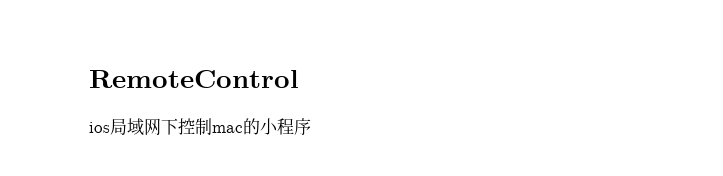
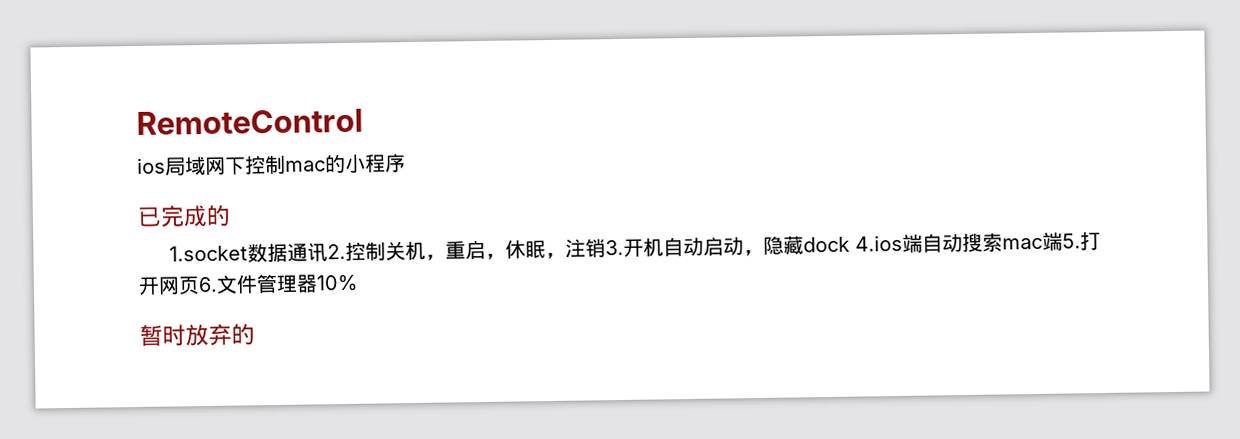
+ 已完成的
+ 1.socket数据通讯2.控制关机，重启，休眠，注销3.开机自动启动，隐藏dock 4.ios端自动搜索mac端5.打开网页6.文件管理器10%
+ 暂时放弃的

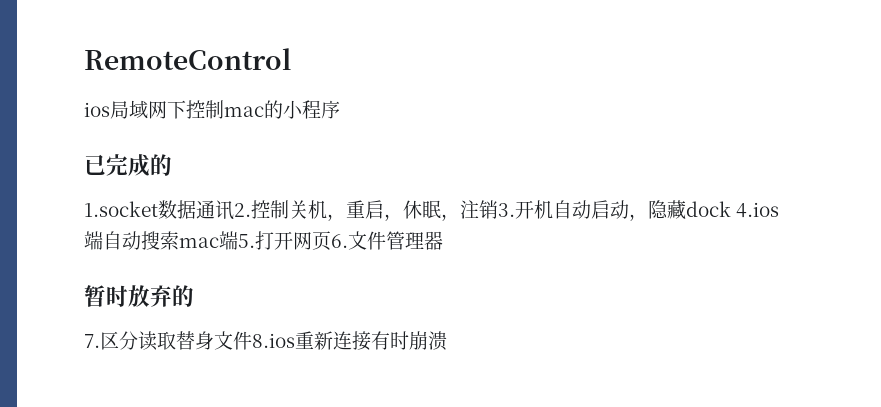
- 1.socket数据通讯2.控制关机，重启，休眠，注销3.开机自动启动，隐藏dock 4.ios端自动搜索mac端5.打开网页6.文件管理器10%
+ 1.socket数据通讯2.控制关机，重启，休眠，注销3.开机自动启动，隐藏dock 4.ios端自动搜索mac端5.打开网页6.文件管理器
+ 7.区分读取替身文件8.ios重新连接有时崩溃

